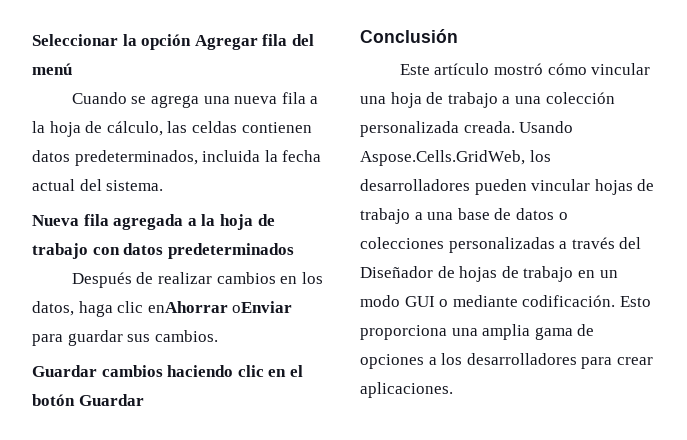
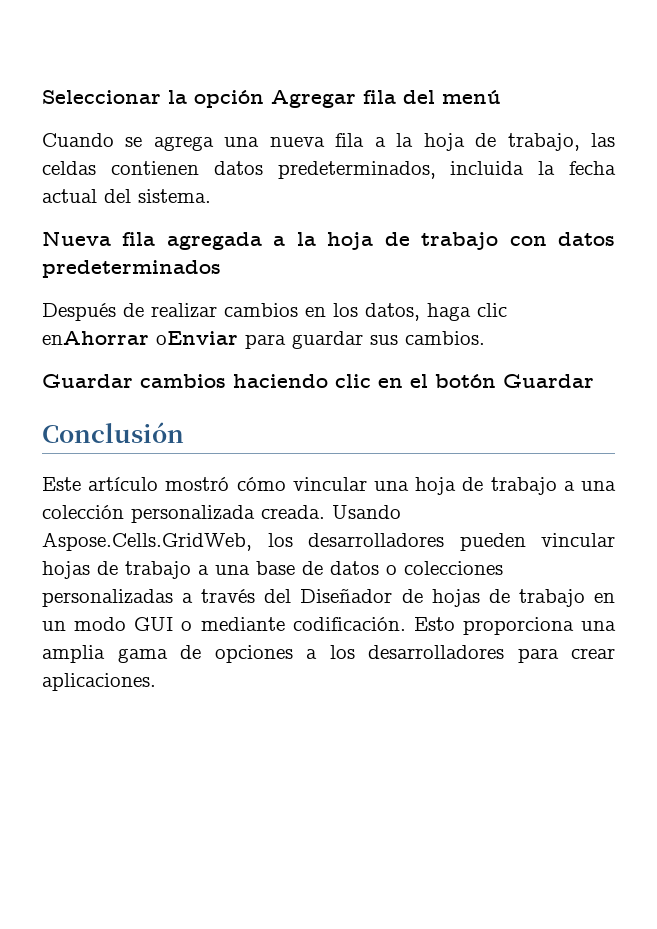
- Cuando se agrega una nueva fila a la hoja de cálculo, las celdas contienen datos predeterminados, incluida la fecha actual del sistema.
+ Cuando se agrega una nueva fila a la hoja de trabajo, las celdas contienen datos predeterminados, incluida la fecha actual del sistema.

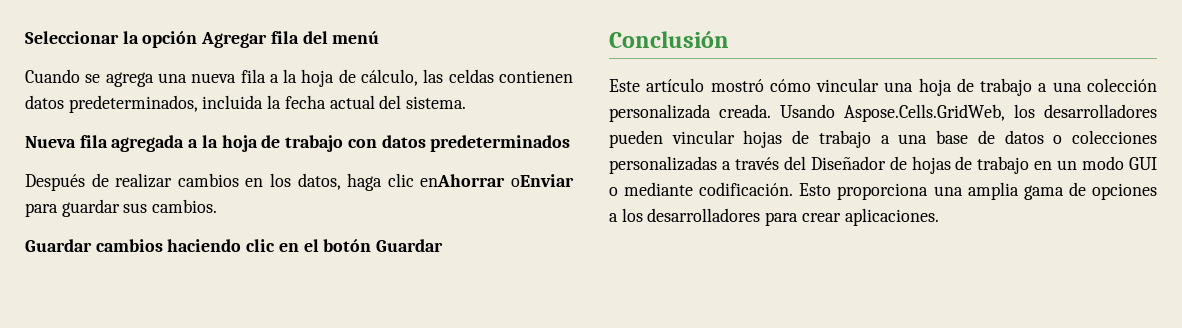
- Cuando se agrega una nueva fila a la hoja de trabajo, las celdas contienen datos predeterminados, incluida la fecha actual del sistema.
+ Cuando se agrega una nueva fila a la hoja de cálculo, las celdas contienen datos predeterminados, incluida la fecha actual del sistema.

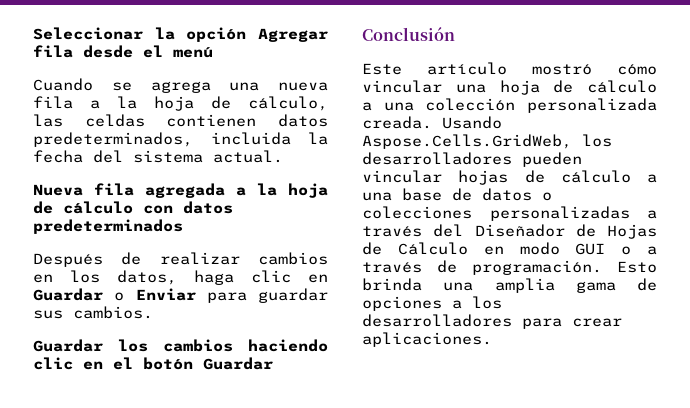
- Seleccionar la opción Agregar fila del menú
+ Seleccionar la opción Agregar fila desde el menú
- Cuando se agrega una nueva fila a la hoja de cálculo, las celdas contienen datos predeterminados, incluida la fecha actual del sistema.
+ Cuando se agrega una nueva fila a la hoja de cálculo, las celdas contienen datos predeterminados, incluida la fecha del sistema actual.
- Nueva fila agregada a la hoja de trabajo con datos predeterminados
+ Nueva fila agregada a la hoja de cálculo con datos predeterminados
- Después de realizar cambios en los datos, haga clic enAhorrar oEnviar para guardar sus cambios.
+ Después de realizar cambios en los datos, haga clic en Guardar o Enviar para guardar sus cambios.
- Guardar cambios haciendo clic en el botón Guardar
+ Guardar los cambios haciendo clic en el botón Guardar
- Este artículo mostró cómo vincular una hoja de trabajo a una colección personalizada creada.
+ Este artículo mostró cómo vincular una hoja de cálculo a una colección personalizada creada.
- Usando Aspose.Cells.GridWeb, los desarrolladores pueden vincular hojas de trabajo a una base de datos o colecciones personalizadas a través del Diseñador de hojas de trabajo en un modo GUI o mediante codificación. Esto proporciona una amplia gama de opciones a los desarrolladores para crear aplicaciones.
+ Usando Aspose.Cells.GridWeb, los desarrolladores pueden vincular hojas de cálculo a una base de datos o colecciones personalizadas a través del Diseñador de Hojas de Cálculo en modo GUI o a través de programación. Esto brinda una amplia gama de opciones a los desarrolladores para crear aplicaciones.

